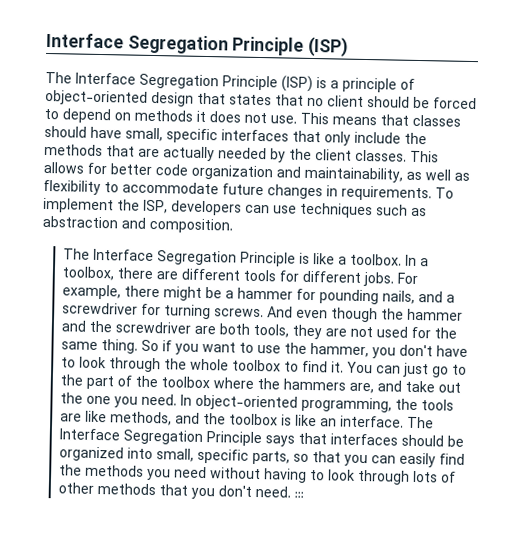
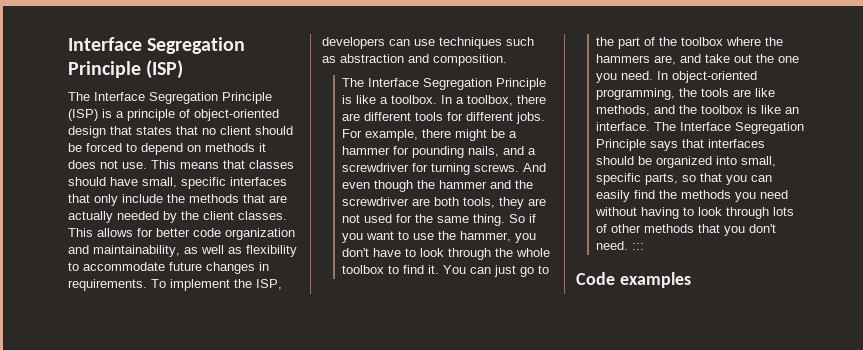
+ Code examples

